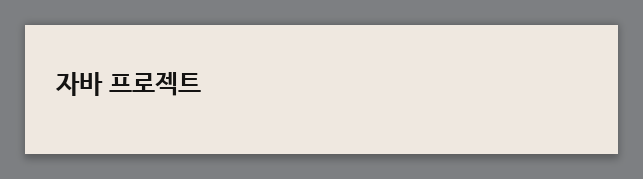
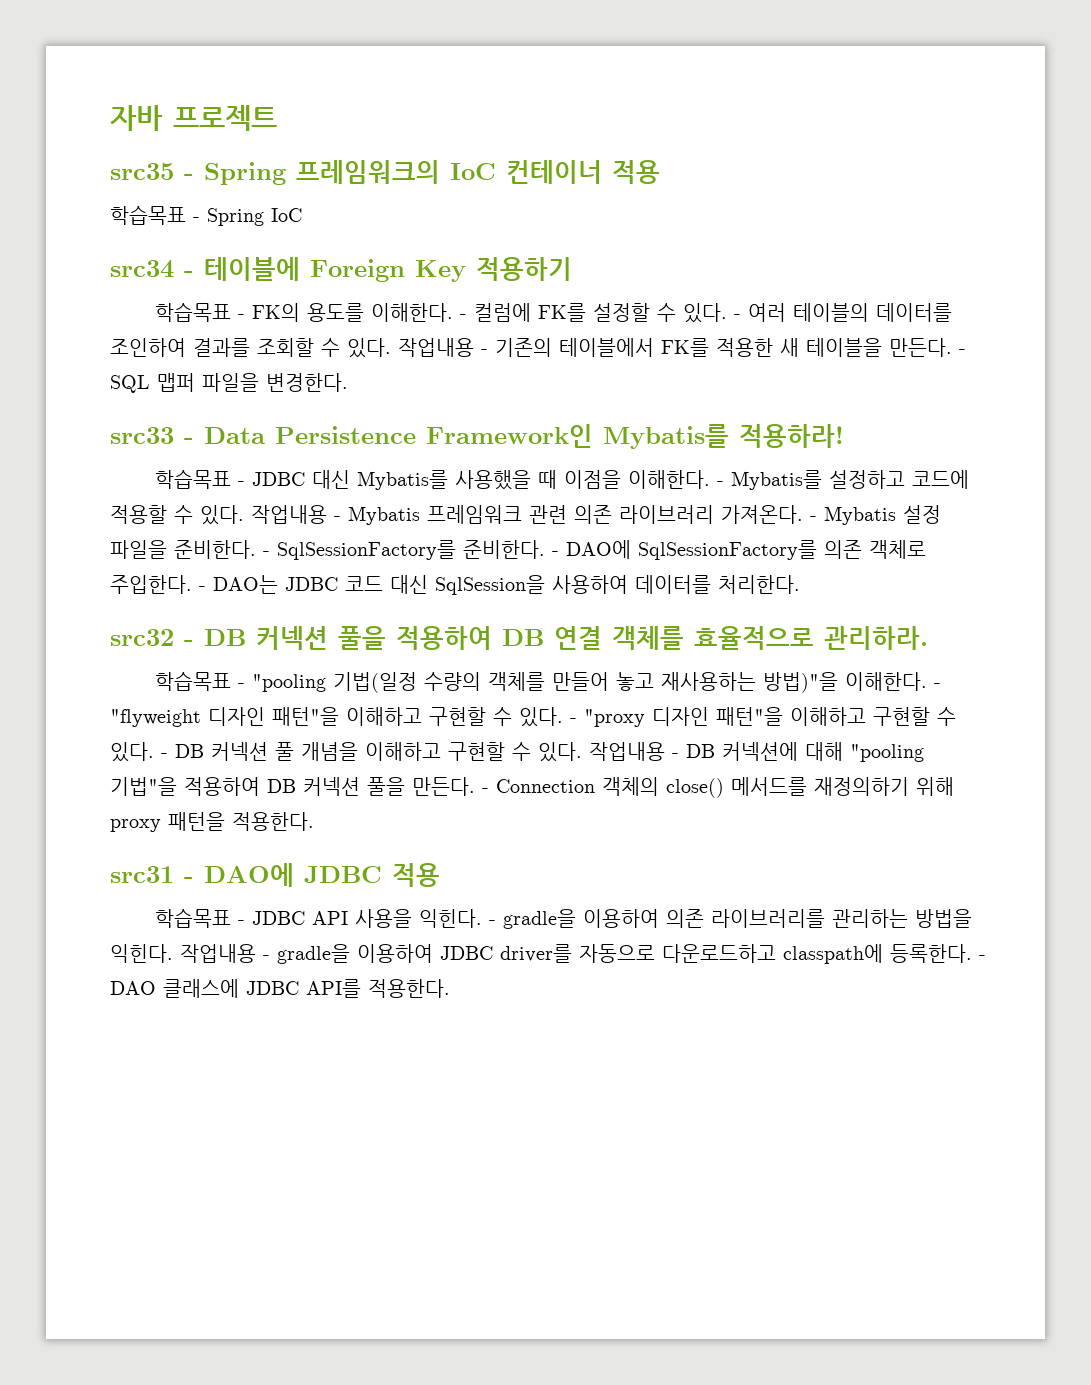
+ src35 - Spring 프레임워크의 IoC 컨테이너 적용
+ 학습목표 - Spring IoC
+ src34 - 테이블에 Foreign Key 적용하기
+ 학습목표 - FK의 용도를 이해한다. - 컬럼에 FK를 설정할 수 있다. - 여러 테이블의 데이터를 조인하여 결과를 조회할 수 있다. 작업내용 - 기존의 테이블에서 FK를 적용한 새 테이블을 만든다. - SQL 맵퍼 파일을 변경한다.
+ src33 - Data Persistence Framework인 Mybatis를 적용하라!
+ 학습목표 - JDBC 대신 Mybatis를 사용했을 때 이점을 이해한다. - Mybatis를 설정하고 코드에 적용할 수 있다. 작업내용 - Mybatis 프레임워크 관련 의존 라이브러리 가져온다. - Mybatis 설정 파일을 준비한다. - SqlSessionFactory를 준비한다. - DAO에 SqlSessionFactory를 의존 객체로 주입한다. - DAO는 JDBC 코드 대신 SqlSession을 사용하여 데이터를 처리한다.
+ src32 - DB 커넥션 풀을 적용하여 DB 연결 객체를 효율적으로 관리하라.
+ 학습목표 - "pooling 기법(일정 수량의 객체를 만들어 놓고 재사용하는 방법)"을 이해한다. - "flyweight 디자인 패턴"을 이해하고 구현할 수 있다. - "proxy 디자인 패턴"을 이해하고 구현할 수 있다. - DB 커넥션 풀 개념을 이해하고 구현할 수 있다. 작업내용 - DB 커넥션에 대해 "pooling 기법"을 적용하여 DB 커넥션 풀을 만든다. - Connection 객체의 close() 메서드를 재정의하기 위해 proxy 패턴을 적용한다.
+ src31 - DAO에 JDBC 적용
+ 학습목표 - JDBC API 사용을 익힌다. - gradle을 이용하여 의존 라이브러리를 관리하는 방법을 익힌다. 작업내용 - gradle을 이용하여 JDBC driver를 자동으로 다운로드하고 classpath에 등록한다. - DAO 클래스에 JDBC API를 적용한다.

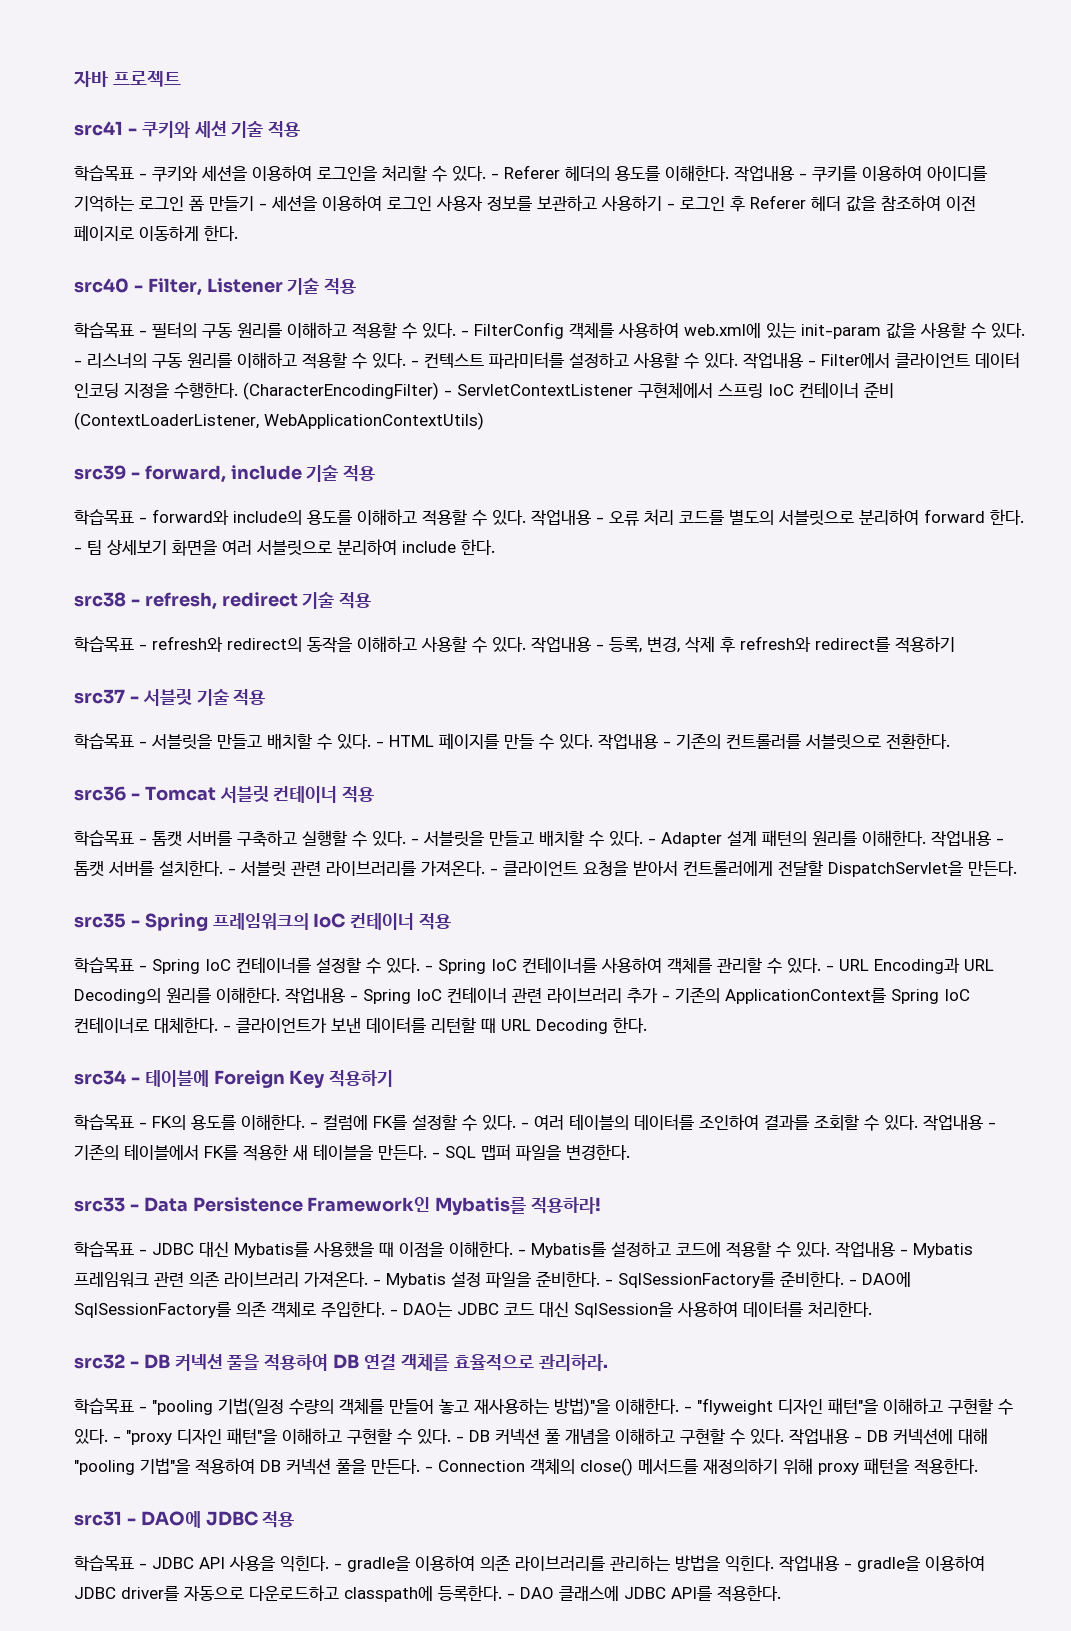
+ src41 - 쿠키와 세션 기술 적용
+ 학습목표 - 쿠키와 세션을 이용하여 로그인을 처리할 수 있다. - Referer 헤더의 용도를 이해한다. 작업내용 - 쿠키를 이용하여 아이디를 기억하는 로그인 폼 만들기 - 세션을 이용하여 로그인 사용자 정보를 보관하고 사용하기 - 로그인 후 Referer 헤더 값을 참조하여 이전 페이지로 이동하게 한다.
+ src40 - Filter, Listener 기술 적용
+ 학습목표 - 필터의 구동 원리를 이해하고 적용할 수 있다. - FilterConfig 객체를 사용하여 web.xml에 있는 init-param 값을 사용할 수 있다. - 리스너의 구동 원리를 이해하고 적용할 수 있다. - 컨텍스트 파라미터를 설정하고 사용할 수 있다. 작업내용 - Filter에서 클라이언트 데이터 인코딩 지정을 수행한다. (CharacterEncodingFilter) - ServletContextListener 구현체에서 스프링 IoC 컨테이너 준비 (ContextLoaderListener, WebApplicationContextUtils)
+ src39 - forward, include 기술 적용
+ 학습목표 - forward와 include의 용도를 이해하고 적용할 수 있다. 작업내용 - 오류 처리 코드를 별도의 서블릿으로 분리하여 forward 한다. - 팀 상세보기 화면을 여러 서블릿으로 분리하여 include 한다.
+ src38 - refresh, redirect 기술 적용
+ 학습목표 - refresh와 redirect의 동작을 이해하고 사용할 수 있다. 작업내용 - 등록, 변경, 삭제 후 refresh와 redirect를 적용하기
+ src37 - 서블릿 기술 적용
+ 학습목표 - 서블릿을 만들고 배치할 수 있다. - HTML 페이지를 만들 수 있다. 작업내용 - 기존의 컨트롤러를 서블릿으로 전환한다.
+ src36 - Tomcat 서블릿 컨테이너 적용
+ 학습목표 - 톰캣 서버를 구축하고 실행할 수 있다. - 서블릿을 만들고 배치할 수 있다. - Adapter 설계 패턴의 원리를 이해한다. 작업내용 - 톰캣 서버를 설치한다. - 서블릿 관련 라이브러리를 가져온다. - 클라이언트 요청을 받아서 컨트롤러에게 전달할 DispatchServlet을 만든다.
- 학습목표 - Spring IoC
+ 학습목표 - Spring IoC 컨테이너를 설정할 수 있다. - Spring IoC 컨테이너를 사용하여 객체를 관리할 수 있다. - URL Encoding과 URL Decoding의 원리를 이해한다. 작업내용 - Spring IoC 컨테이너 관련 라이브러리 추가 - 기존의 ApplicationContext를 Spring IoC 컨테이너로 대체한다. - 클라이언트가 보낸 데이터를 리턴할 때 URL Decoding 한다.

